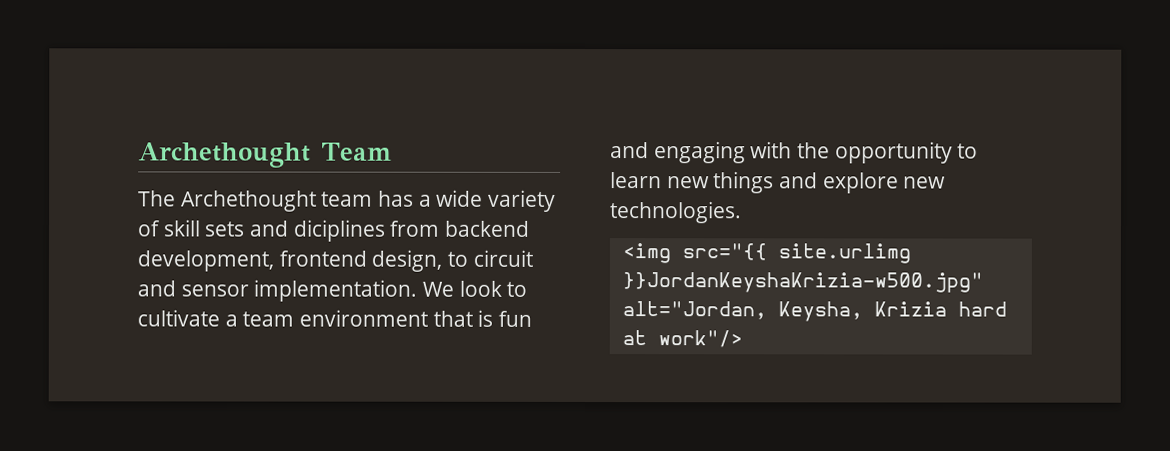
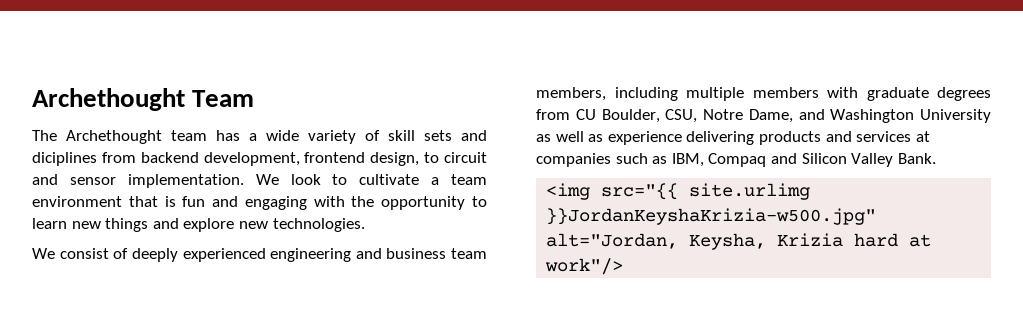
+ We consist of deeply experienced engineering and business team members, including multiple members with graduate degrees from CU Boulder, CSU, Notre Dame, and Washington University as well as experience delivering products and services at companies such as IBM, Compaq and Silicon Valley Bank.

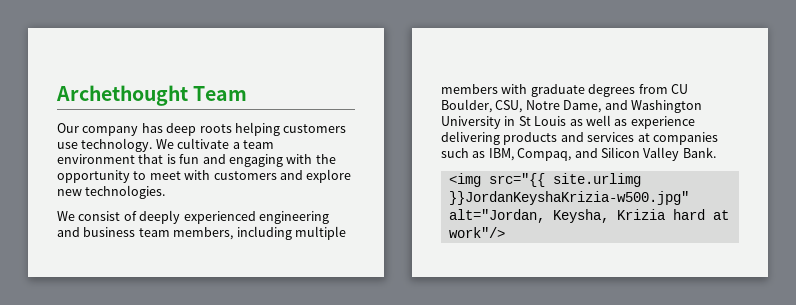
- The Archethought team has a wide variety of skill sets and diciplines from backend development, frontend design, to circuit and sensor implementation. We look to cultivate a team environment that is fun and engaging with the opportunity to learn new things and explore new technologies.
+ Our company has deep roots helping customers use technology. We cultivate a team environment that is fun and engaging with the opportunity to meet with customers and explore new technologies.
- We consist of deeply experienced engineering and business team members, including multiple members with graduate degrees from CU Boulder, CSU, Notre Dame, and Washington University as well as experience delivering products and services at companies such as IBM, Compaq and Silicon Valley Bank.
+ We consist of deeply experienced engineering and business team members, including multiple members with graduate degrees from CU Boulder, CSU, Notre Dame, and Washington University in St Louis as well as experience delivering products and services at companies such as IBM, Compaq, and Silicon Valley Bank.

